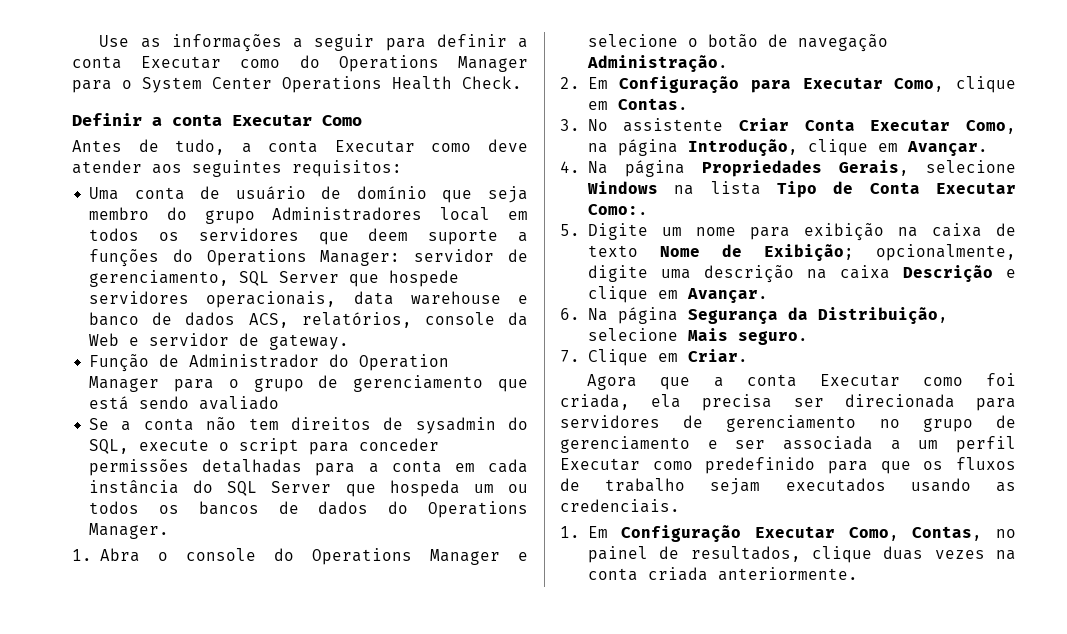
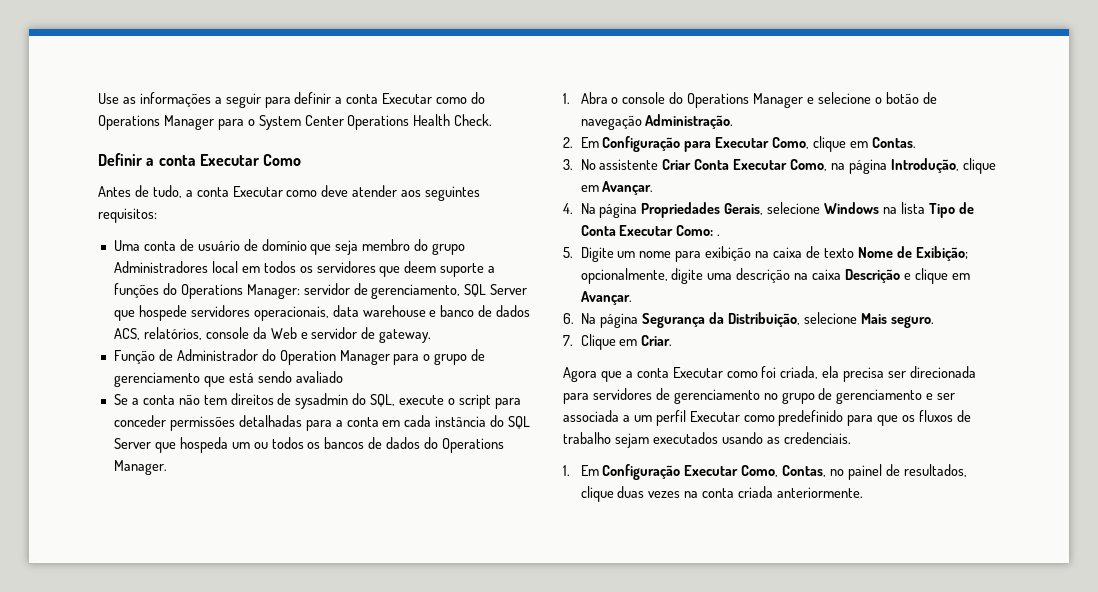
- 4. Na página Propriedades Gerais, selecione Windows na lista Tipo de Conta Executar Como:.
+ 4. Na página Propriedades Gerais, selecione Windows na lista Tipo de Conta Executar Como: .

